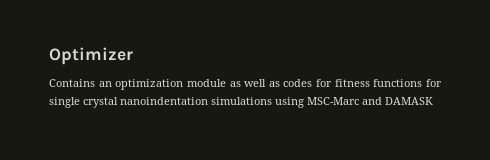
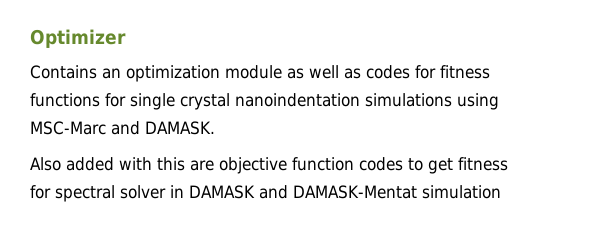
- Contains an optimization module as well as codes for fitness functions for single crystal nanoindentation simulations using MSC-Marc and DAMASK
+ Contains an optimization module as well as codes for fitness functions for single crystal nanoindentation simulations using MSC-Marc and DAMASK.
+ Also added with this are objective function codes to get fitness for spectral solver in DAMASK and DAMASK-Mentat simulation

